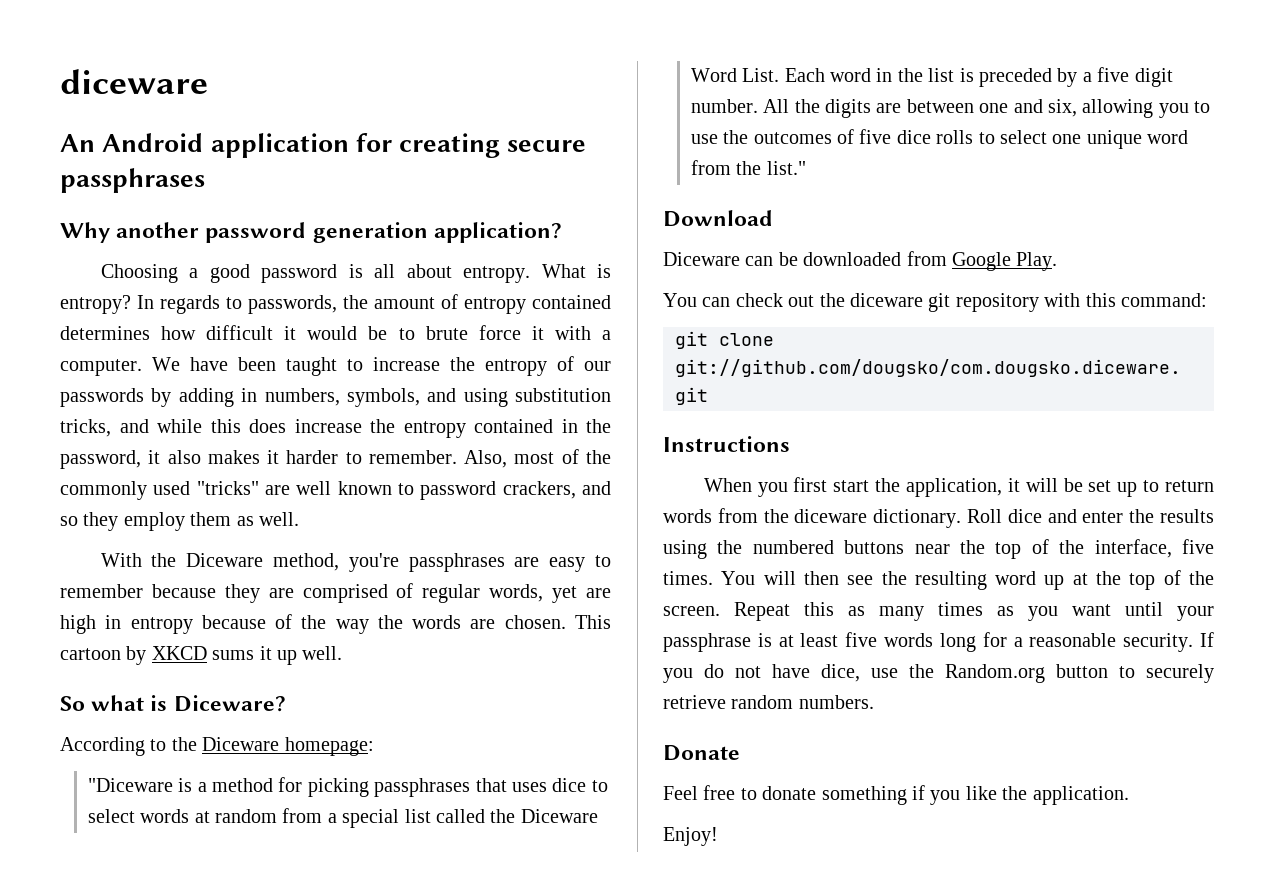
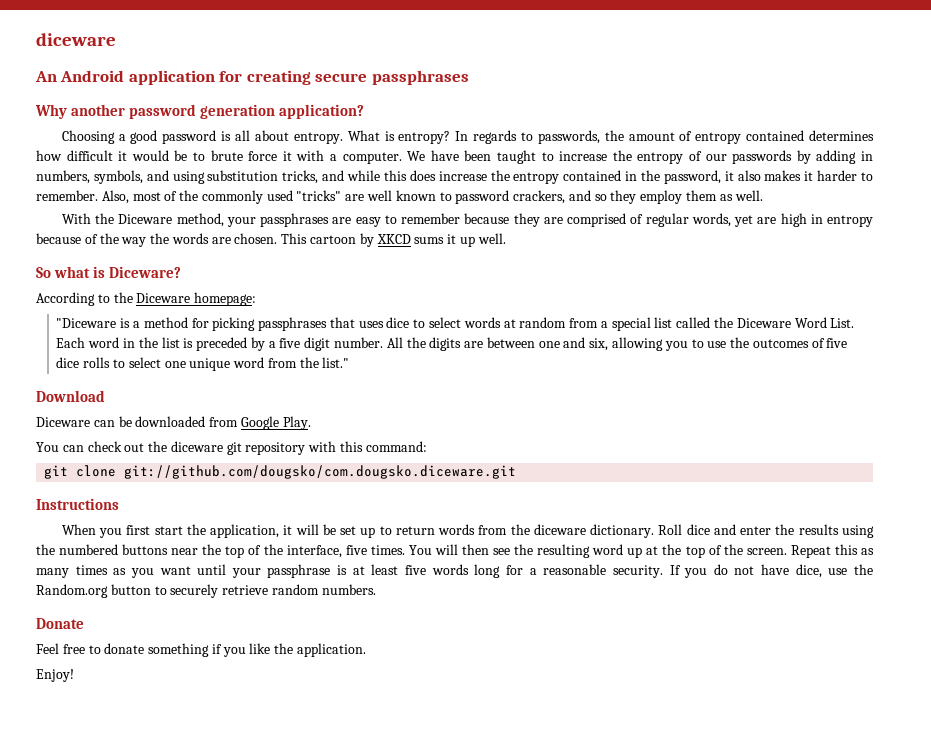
- With the Diceware method, you're passphrases are easy to remember because they are comprised of regular words, yet are high in entropy because of the way the words are chosen.
+ With the Diceware method, your passphrases are easy to remember because they are comprised of regular words, yet are high in entropy because of the way the words are chosen.

